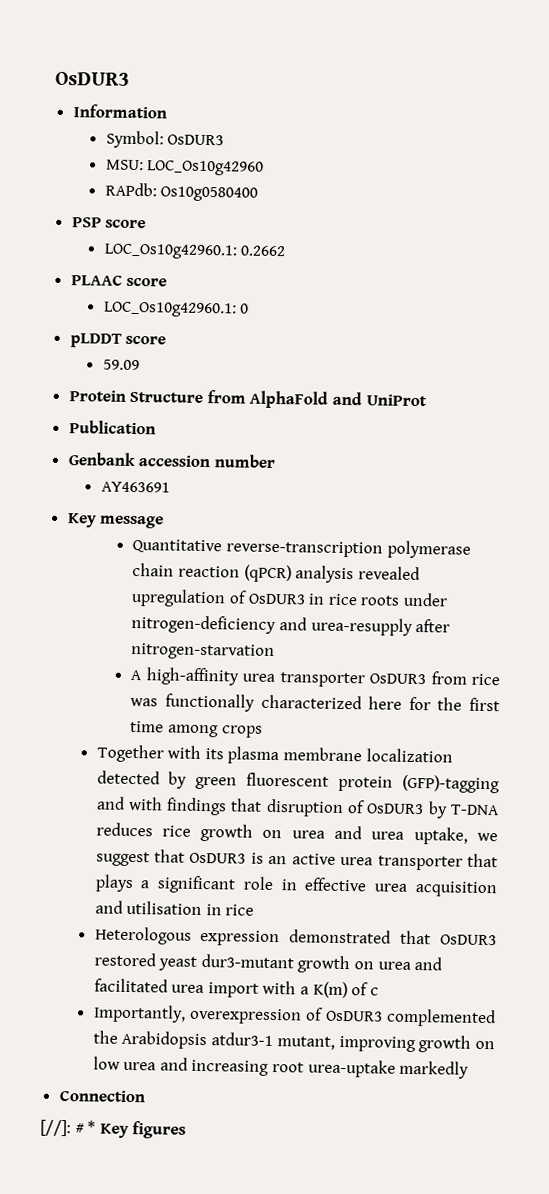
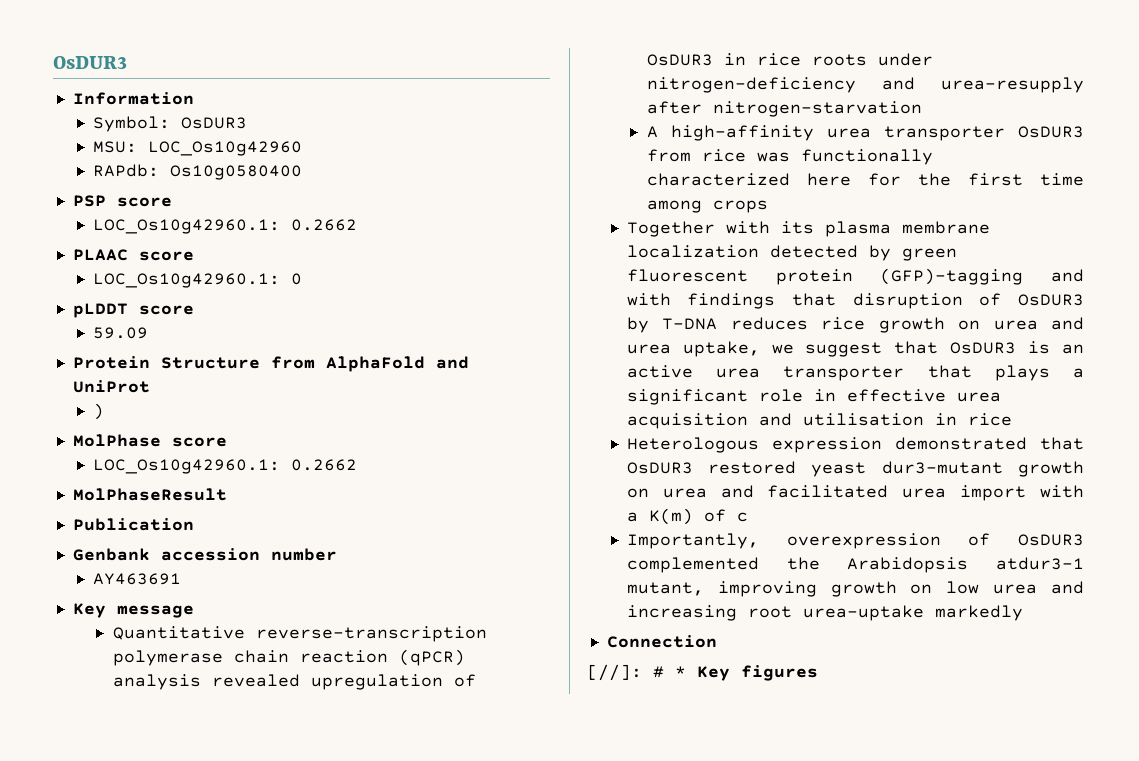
+ )
+ MolPhase score
+ LOC_Os10g42960.1: 0.2662
+ MolPhaseResult

